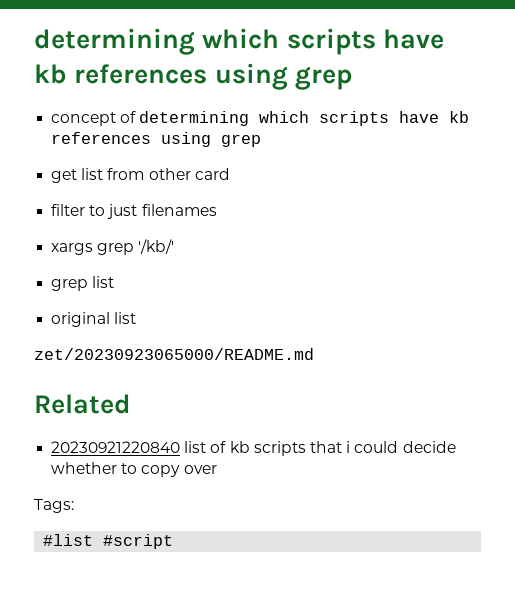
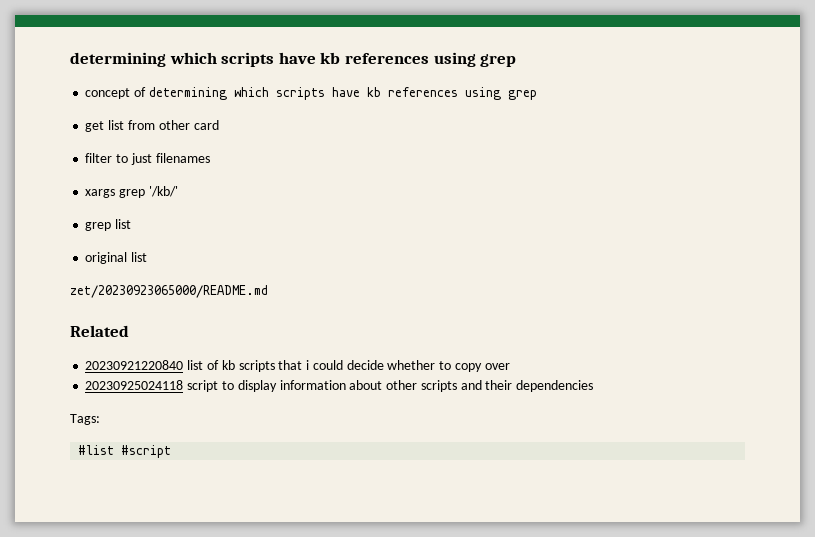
+ 20230925024118 script to display information about other scripts and their dependencies

